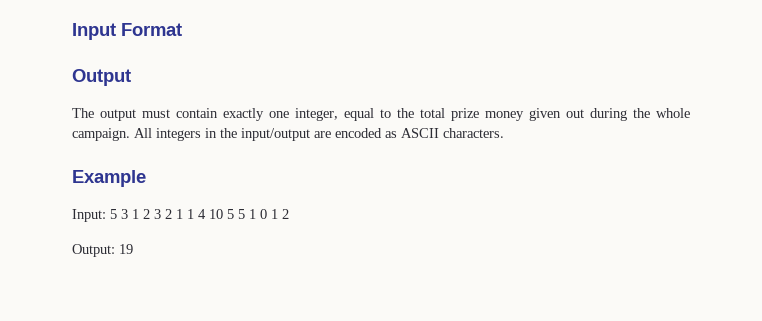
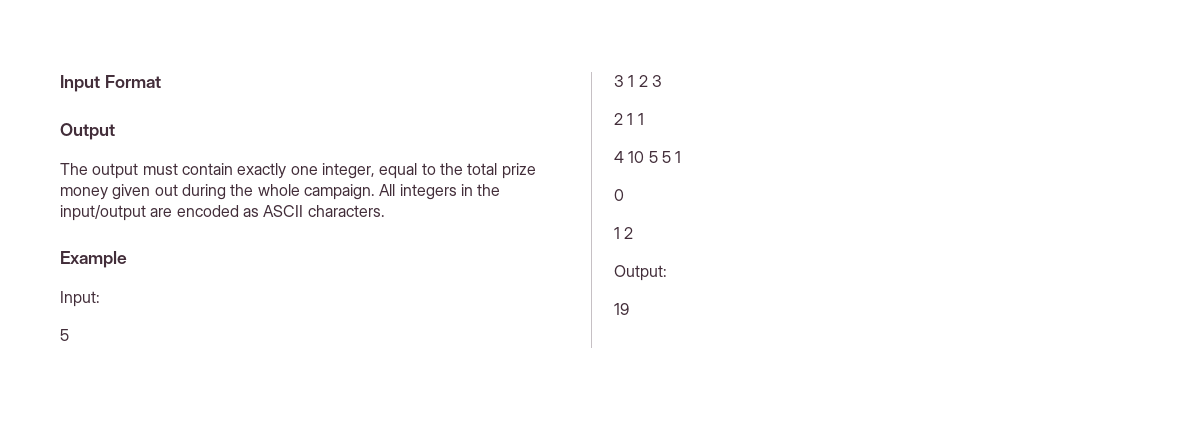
- Input: 5 3 1 2 3 2 1 1 4 10 5 5 1 0 1 2
+ Input:
+ 5
+ 3 1 2 3
+ 2 1 1
+ 4 10 5 5 1
+ 0
+ 1 2
- Output: 19
+ Output:
+ 19

